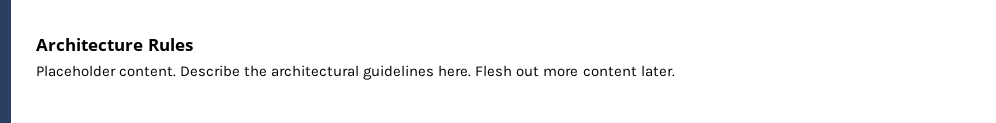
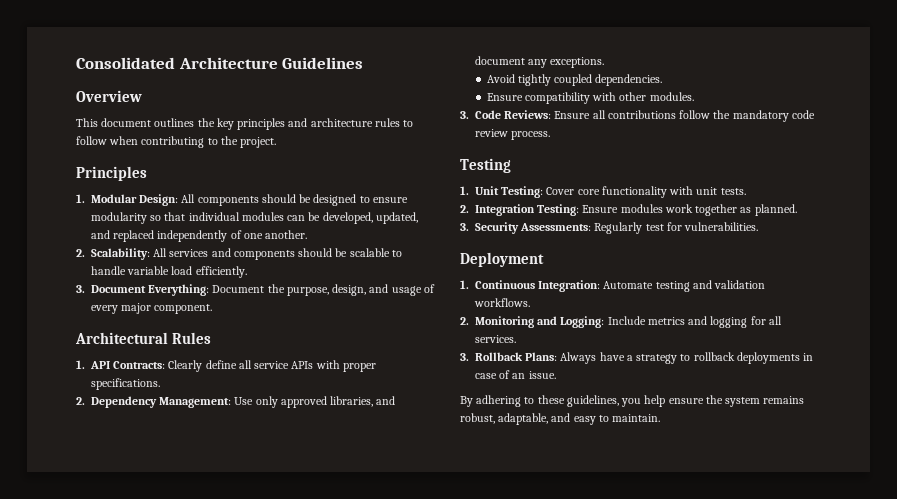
- Architecture Rules
- Placeholder content. Describe the architectural guidelines here. Flesh out more content later.
+ Consolidated Architecture Guidelines
+ Overview
+ This document outlines the key principles and architecture rules to follow when contributing to the project.
+ Principles
+ 1. Modular Design: All components should be designed to ensure modularity so that individual modules can be developed, updated, and replaced independently of one another.
+ 2. Scalability: All services and components should be scalable to handle variable load efficiently.
+ 3. Document Everything: Document the purpose, design, and usage of every major component.
+ Architectural Rules
+ 1. API Contracts: Clearly define all service APIs with proper specifications.
+ 2. Dependency Management: Use only approved libraries, and document any exceptions.
+ Avoid tightly coupled dependencies.
+ Ensure compatibility with other modules.
+ 3. Code Reviews: Ensure all contributions follow the mandatory code review process.
+ Testing
+ 1. Unit Testing: Cover core functionality with unit tests.
+ 2. Integration Testing: Ensure modules work together as planned.
+ 3. Security Assessments: Regularly test for vulnerabilities.
+ Deployment
+ 1. Continuous Integration: Automate testing and validation workflows.
+ 2. Monitoring and Logging: Include metrics and logging for all services.
+ 3. Rollback Plans: Always have a strategy to rollback deployments in case of an issue.
+ By adhering to these guidelines, you help ensure the system remains robust, adaptable, and easy to maintain.

